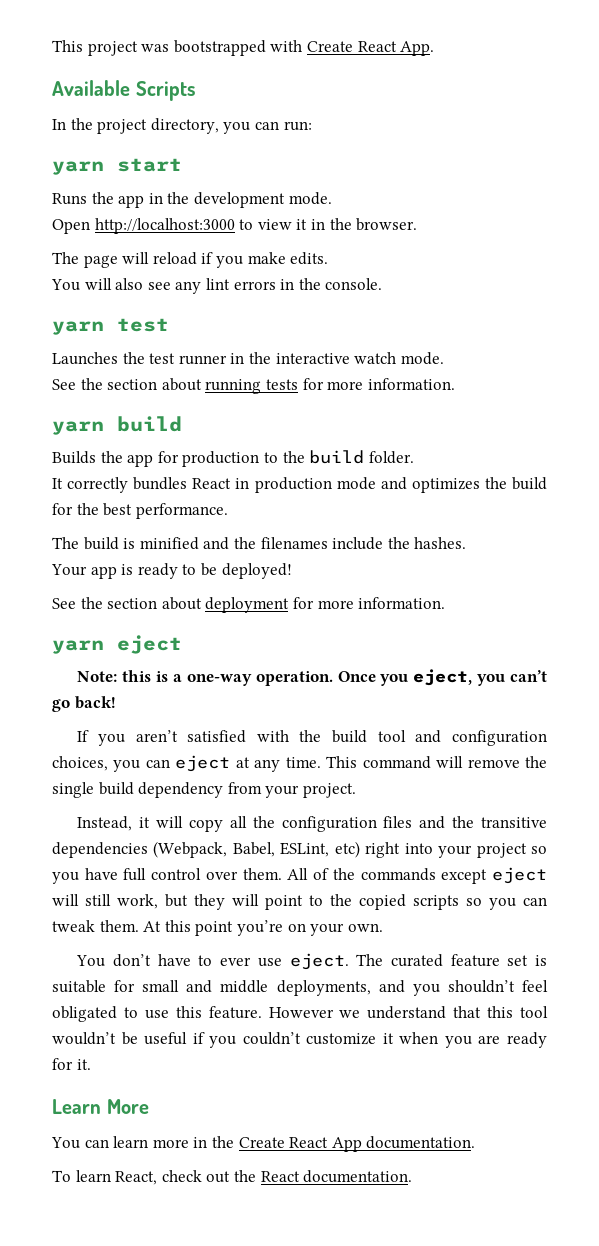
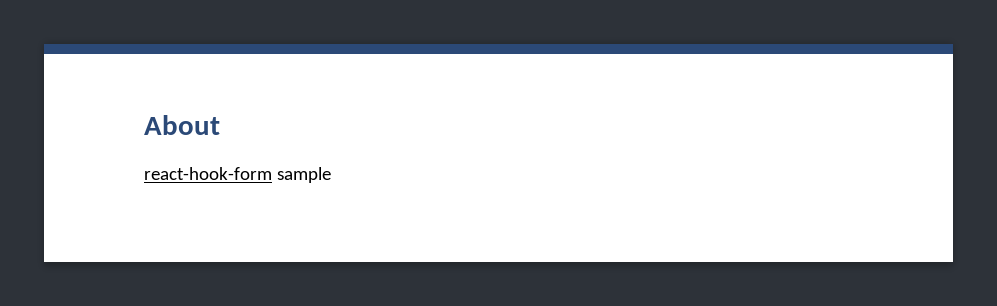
- This project was bootstrapped with Create React App.
- Available Scripts
- In the project directory, you can run:
- yarn start
- Runs the app in the development mode.
- Open http://localhost:3000 to view it in the browser.
- The page will reload if you make edits.
- You will also see any lint errors in the console.
- yarn test
- Launches the test runner in the interactive watch mode.
- See the section about running tests for more information.
- yarn build
- Builds the app for production to the build folder.
- It correctly bundles React in production mode and optimizes the build for the best performance.
- The build is minified and the filenames include the hashes.
- Your app is ready to be deployed!
- See the section about deployment for more information.
- yarn eject
- Note: this is a one-way operation. Once you eject, you can’t go back!
- If you aren’t satisfied with the build tool and configuration choices, you can eject at any time. This command will remove the single build dependency from your project.
- Instead, it will copy all the configuration files and the transitive dependencies (Webpack, Babel, ESLint, etc) right into your project so you have full control over them. All of the commands except eject will still work, but they will point to the copied scripts so you can tweak them. At this point you’re on your own.
- You don’t have to ever use eject. The curated feature set is suitable for small and middle deployments, and you shouldn’t feel obligated to use this feature. However we understand that this tool wouldn’t be useful if you couldn’t customize it when you are ready for it.
- Learn More
- You can learn more in the Create React App documentation.
- To learn React, check out the React documentation.
+ About
+ react-hook-form sample

